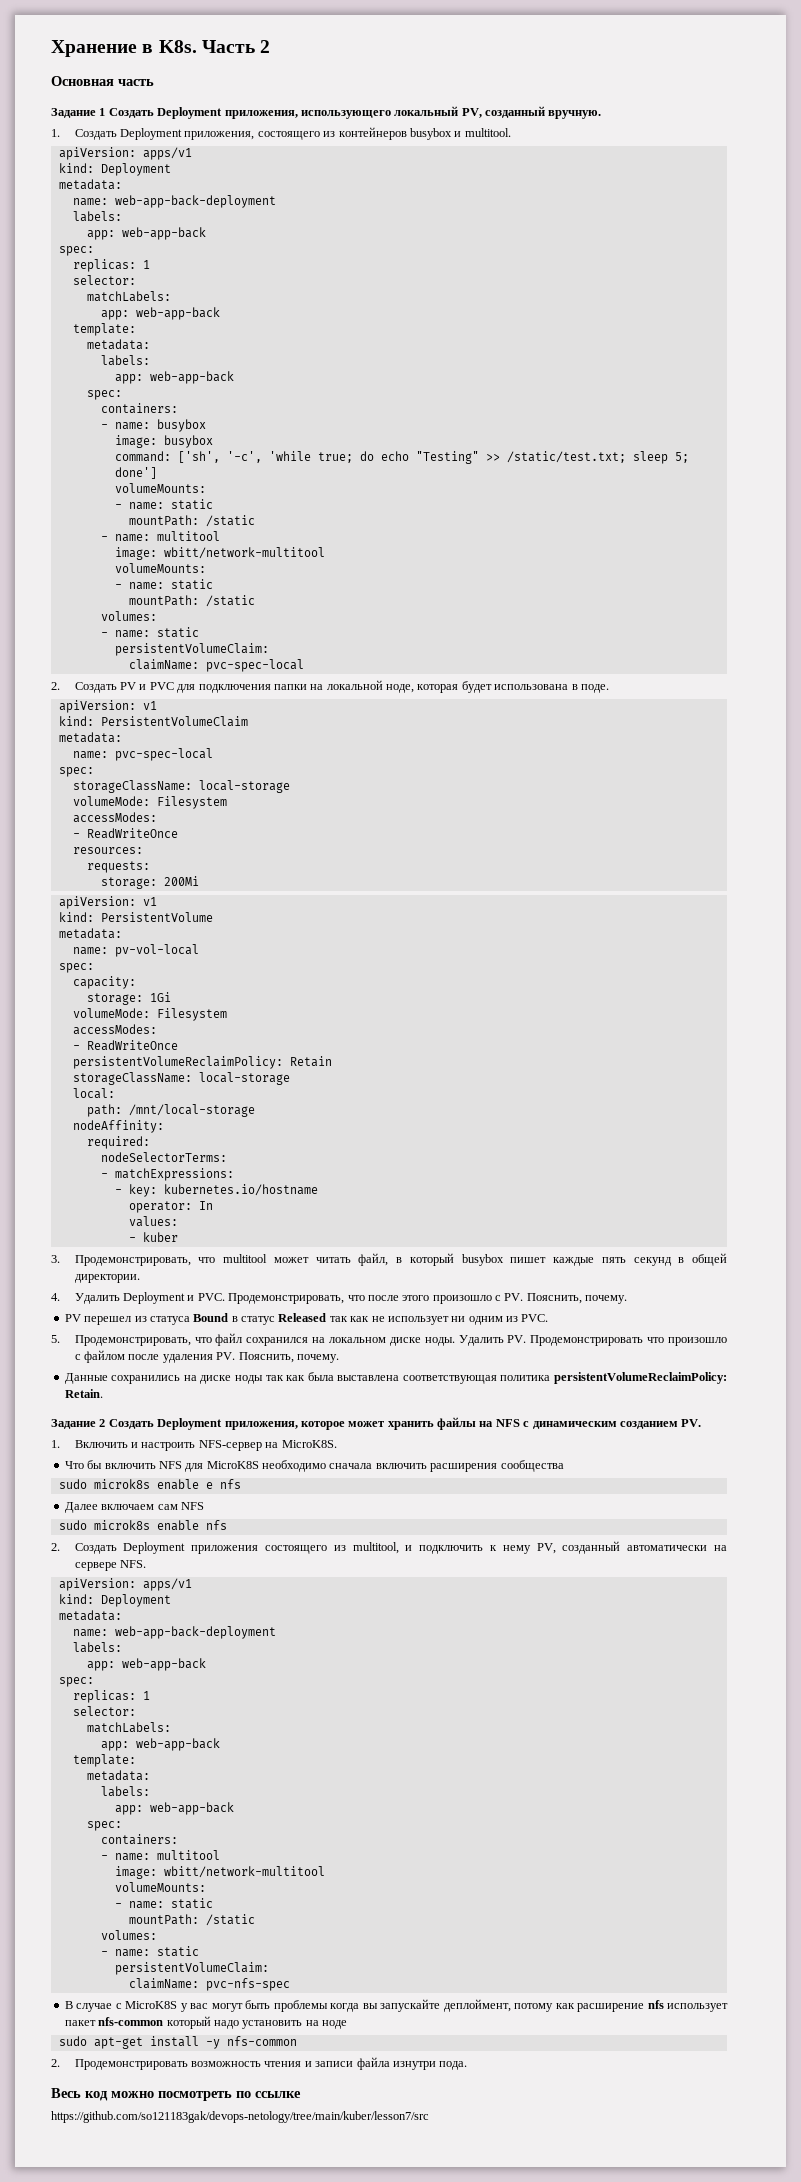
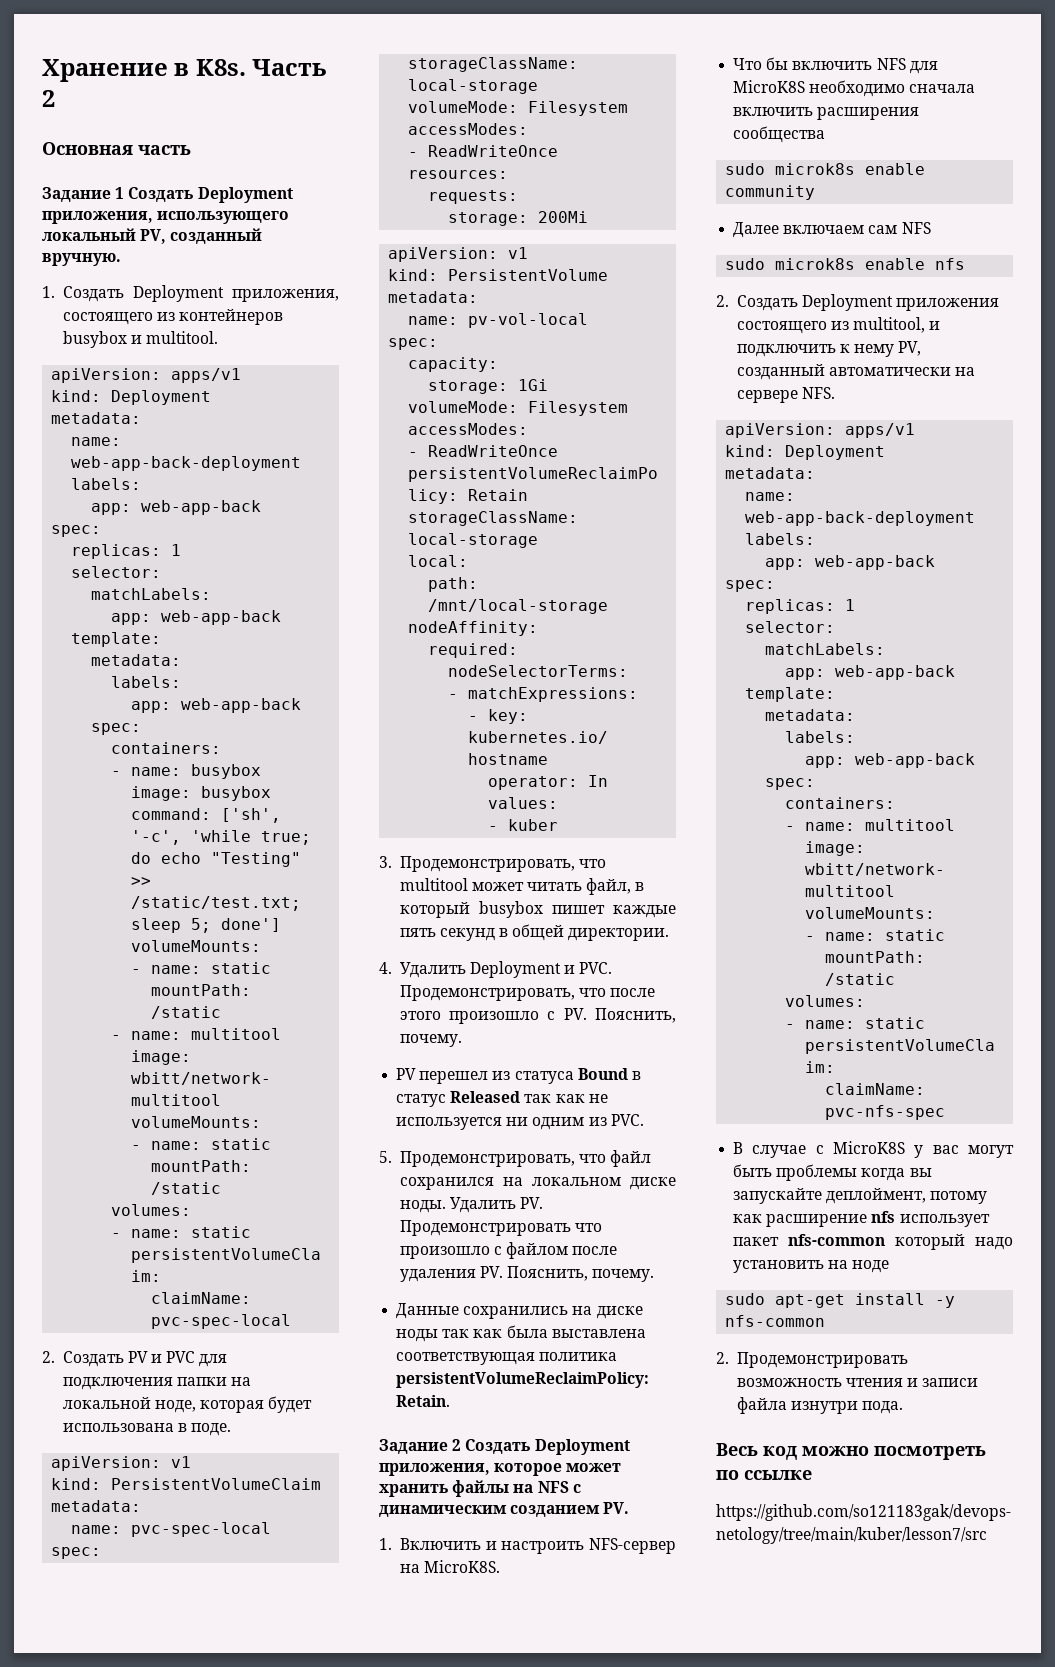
- PV перешел из статуса Bound в статус Released так как не использует ни одним из PVC.
+ PV перешел из статуса Bound в статус Released так как не используется ни одним из PVC.
- sudo microk8s enable e nfs
+ sudo microk8s enable community

